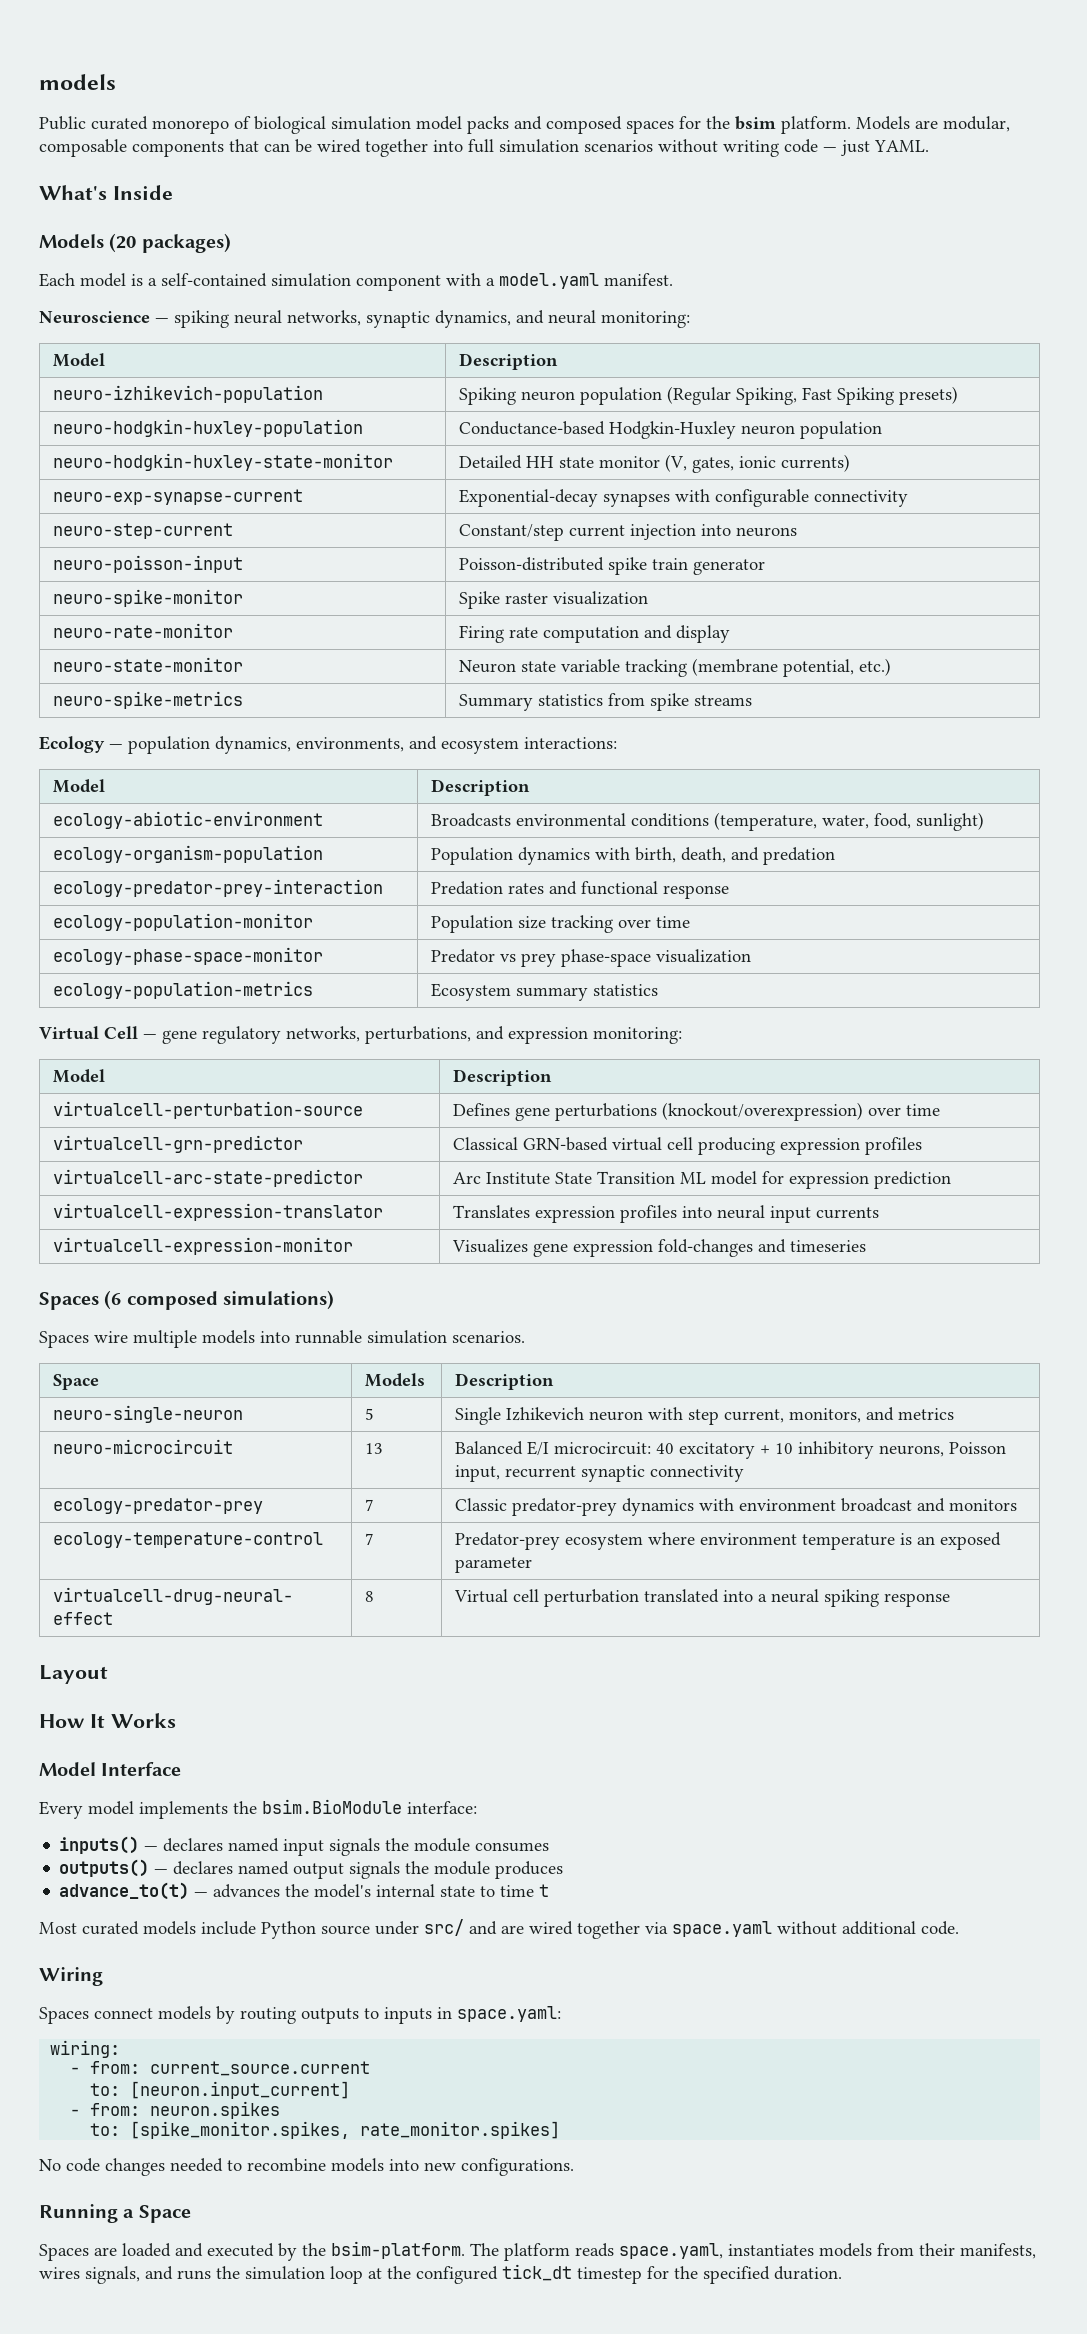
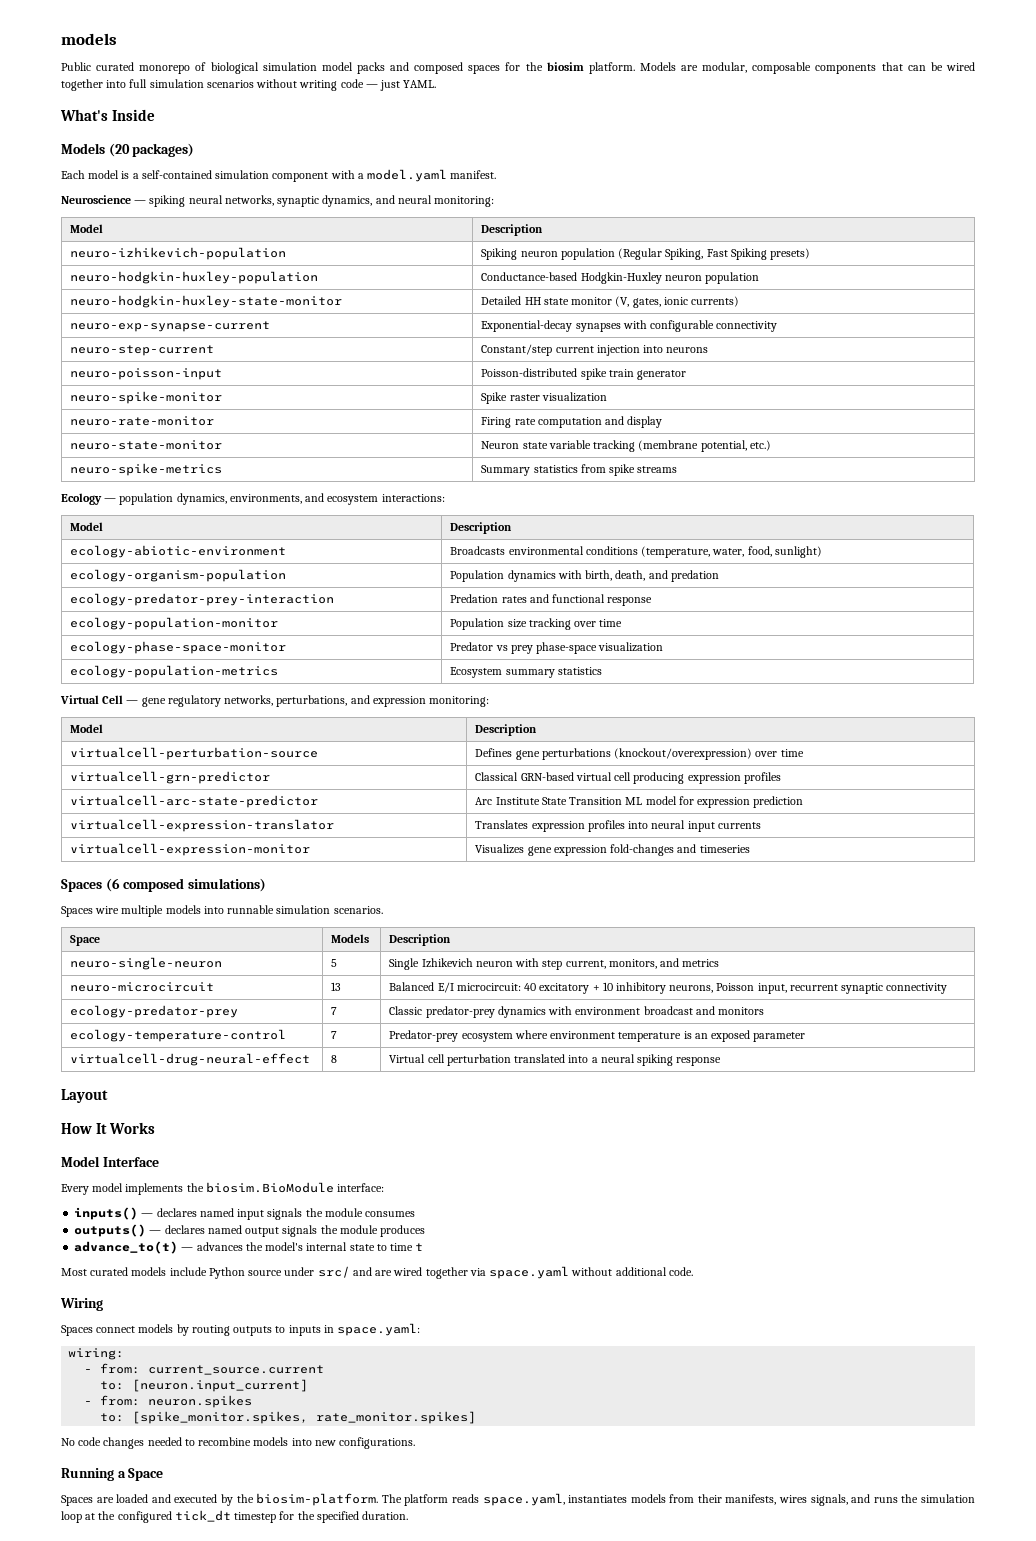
- Public curated monorepo of biological simulation model packs and composed spaces for the bsim platform.
+ Public curated monorepo of biological simulation model packs and composed spaces for the biosim platform.
- Every model implements the bsim.BioModule interface:
+ Every model implements the biosim.BioModule interface:
- Spaces are loaded and executed by the bsim-platform.
+ Spaces are loaded and executed by the biosim-platform.

